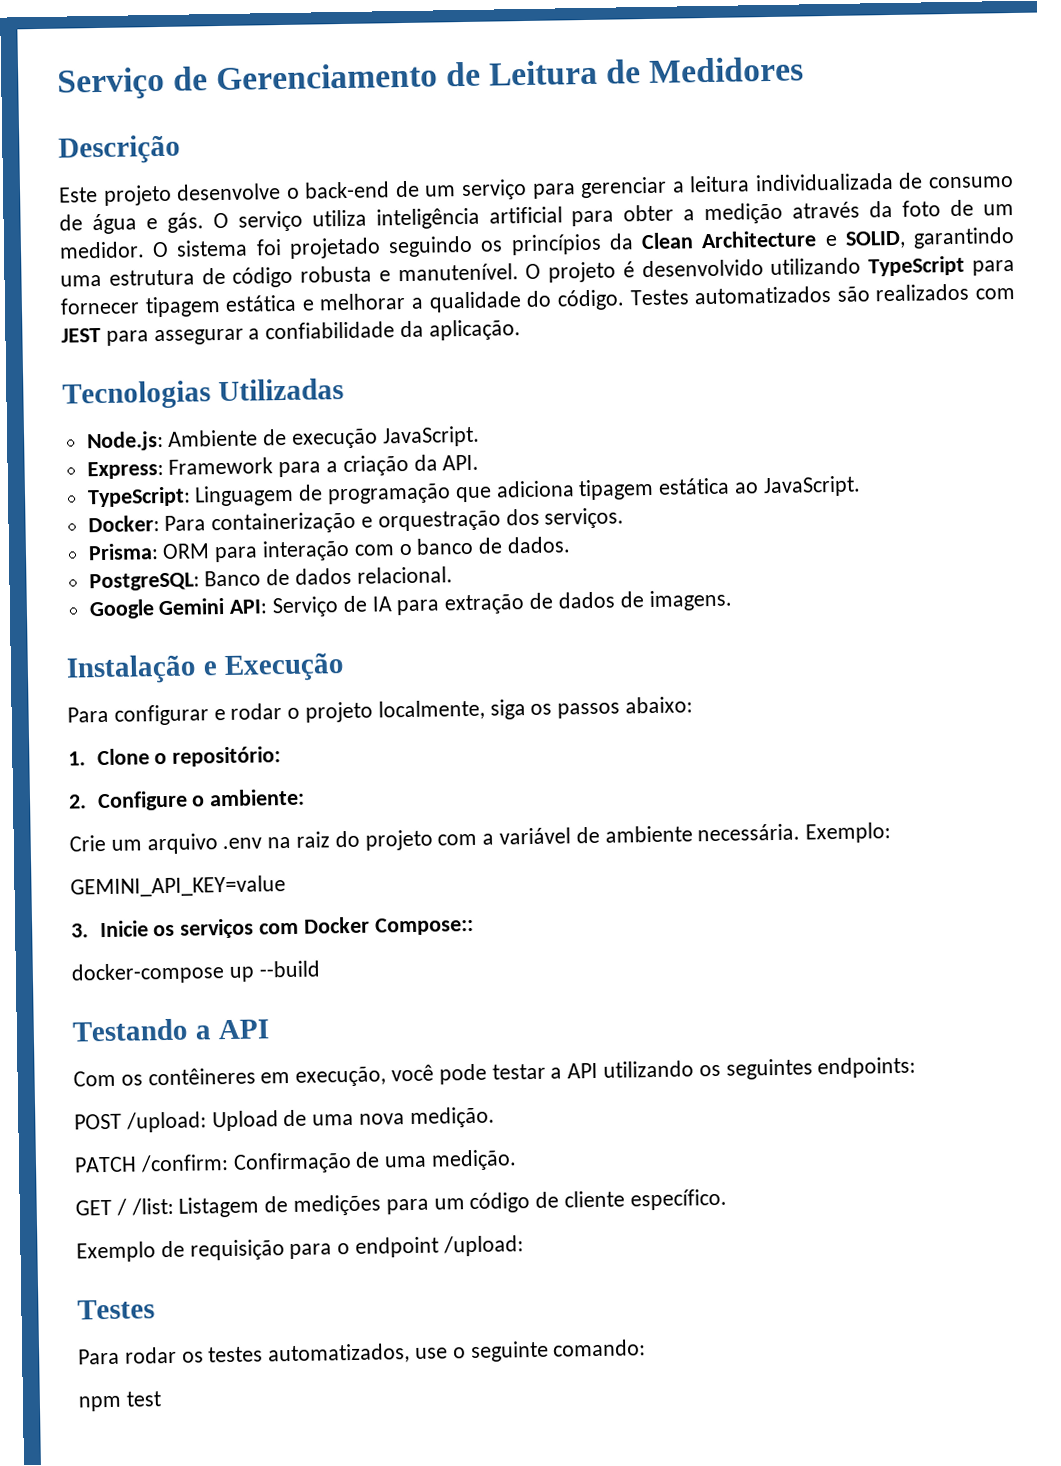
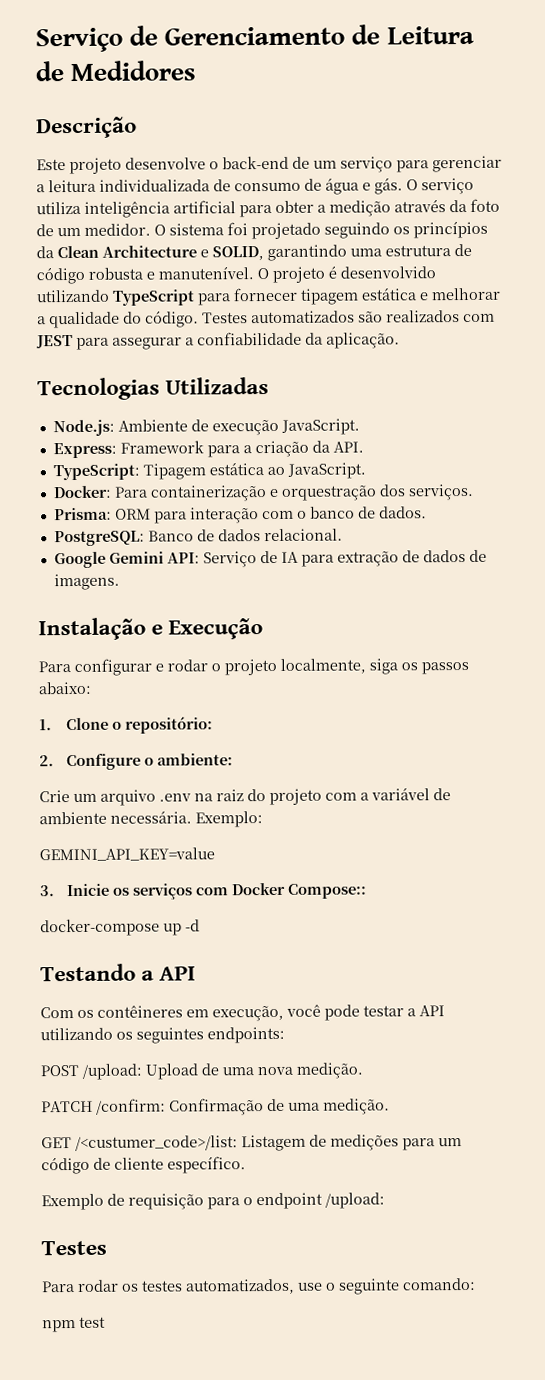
- TypeScript: Linguagem de programação que adiciona tipagem estática ao JavaScript.
+ TypeScript: Tipagem estática ao JavaScript.
- docker-compose up --build
+ docker-compose up -d
- GET / /list: Listagem de medições para um código de cliente específico.
+ GET /<custumer_code>/list: Listagem de medições para um código de cliente específico.

